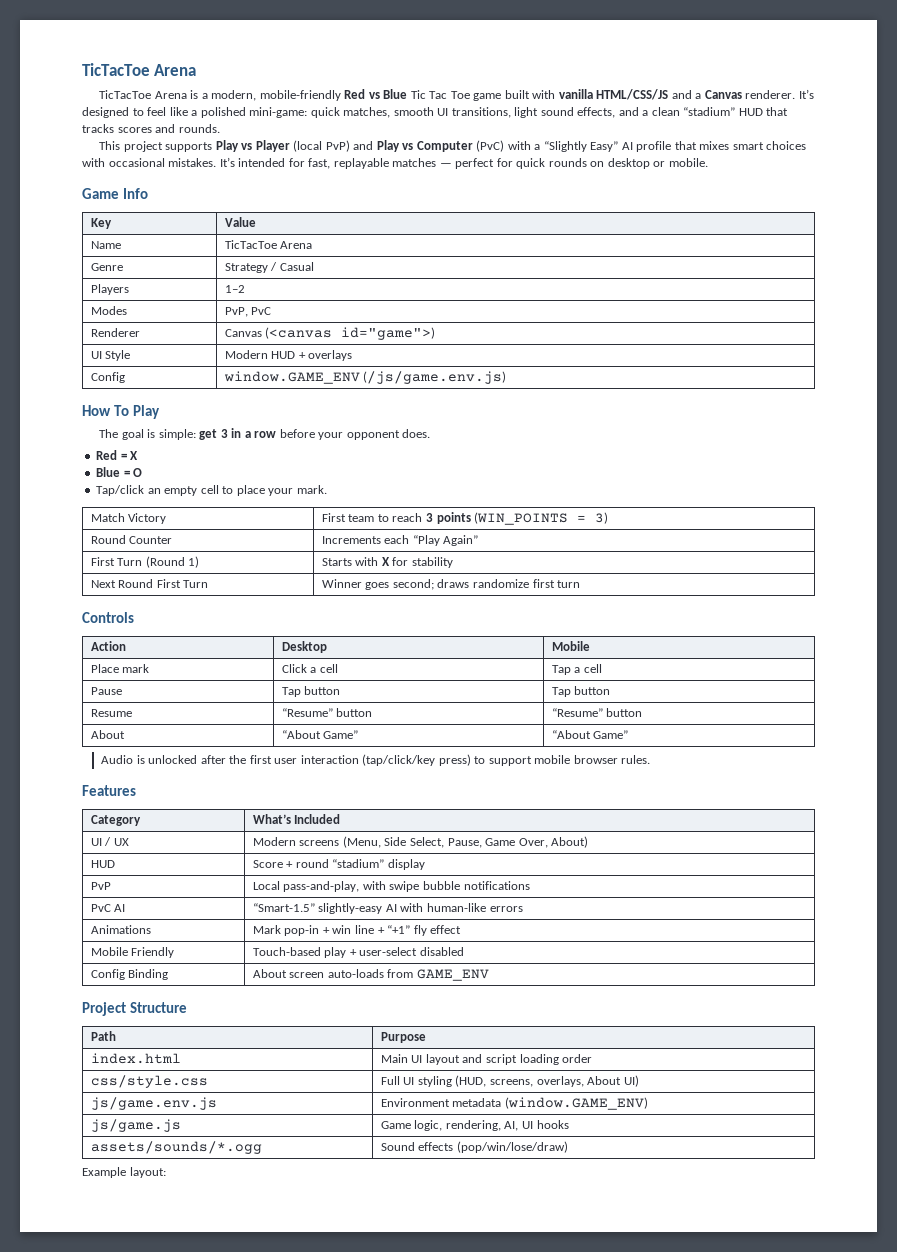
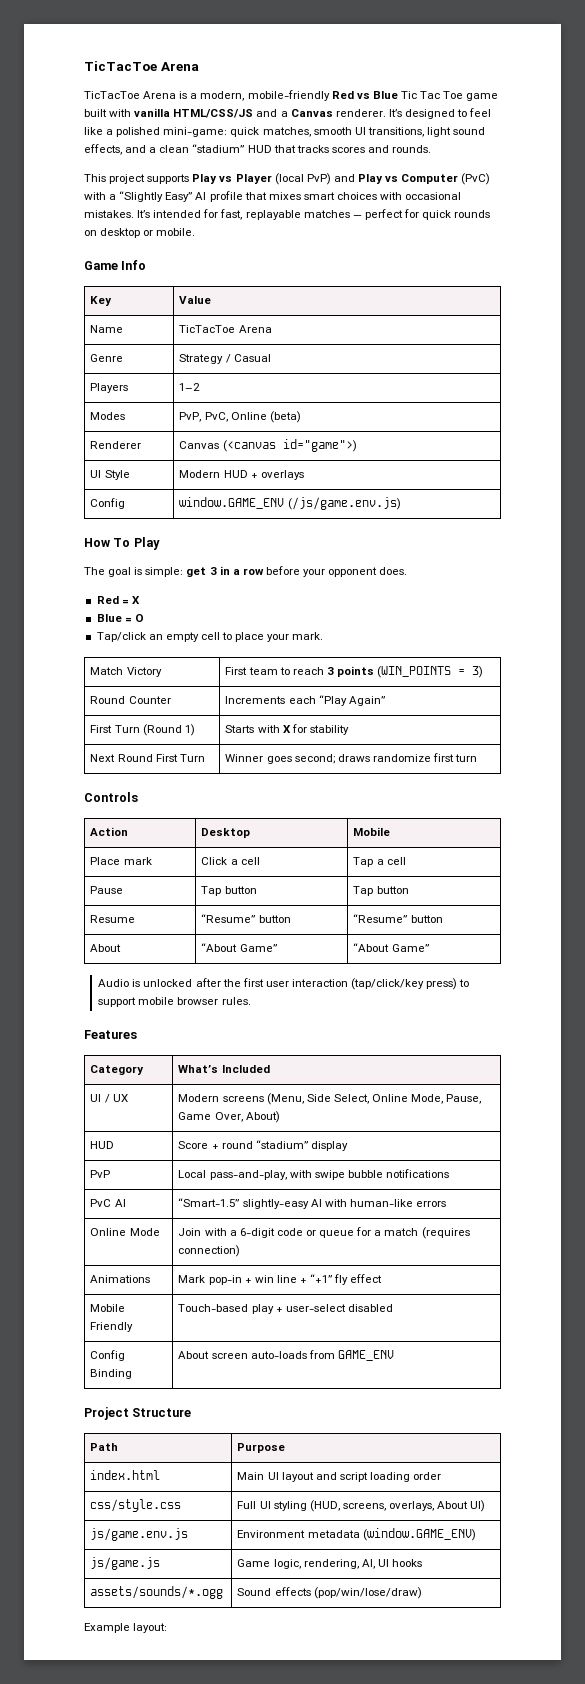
- Modes | PvP, PvC
+ Modes | PvP, PvC, Online (beta)
- UI / UX | Modern screens (Menu, Side Select, Pause, Game Over, About)
+ UI / UX | Modern screens (Menu, Side Select, Online Mode, Pause, Game Over, About)
+ Online Mode | Join with a 6-digit code or queue for a match (requires connection)

